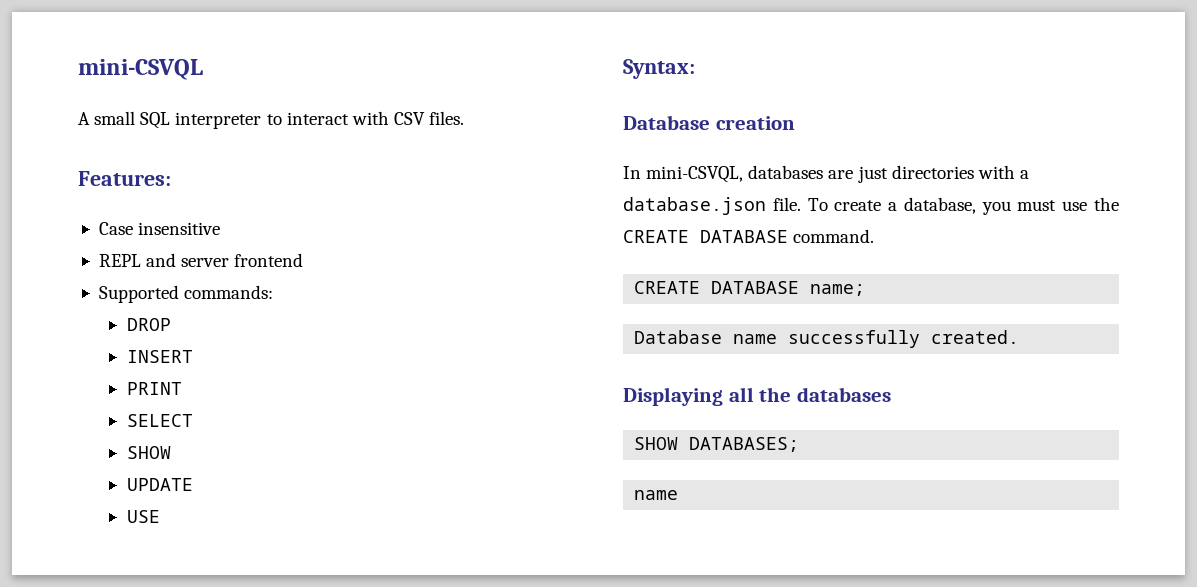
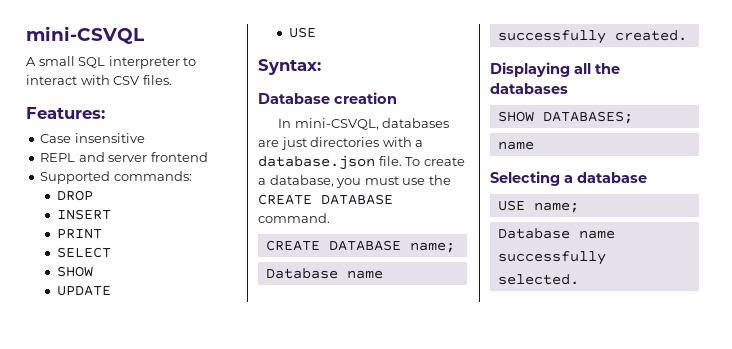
+ Selecting a database
+ USE name;
+ Database name successfully selected.

